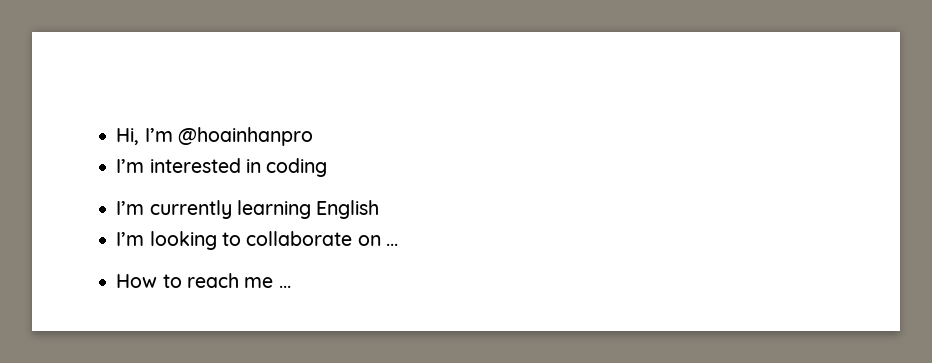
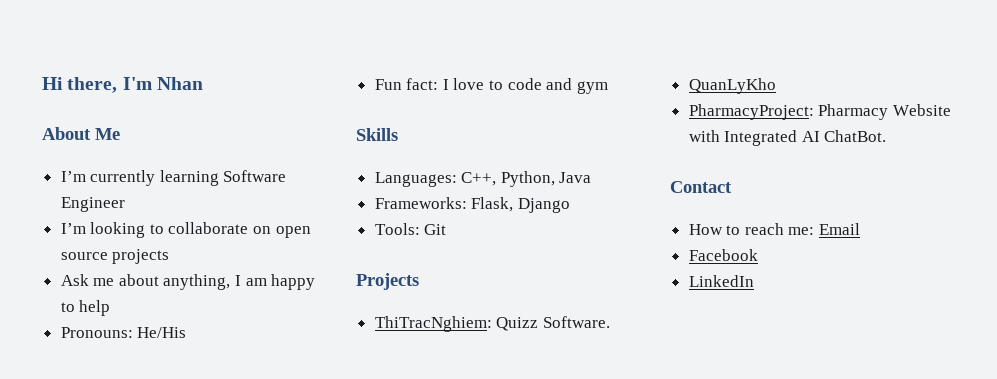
- Hi, I’m @hoainhanpro
- I’m interested in coding
+ Hi there, I'm Nhan
+ About Me
- I’m currently learning English
+ I’m currently learning Software Engineer
- I’m looking to collaborate on ...
+ I’m looking to collaborate on open source projects
+ Ask me about anything, I am happy to help
+ Pronouns: He/His
+ Fun fact: I love to code and gym
+ Skills
+ Languages: C++, Python, Java
+ Frameworks: Flask, Django
+ Tools: Git
+ Projects
+ ThiTracNghiem: Quizz Software.
+ QuanLyKho
+ PharmacyProject: Pharmacy Website with Integrated AI ChatBot.
+ Contact
- How to reach me ...
+ How to reach me: Email
+ Facebook
+ LinkedIn

